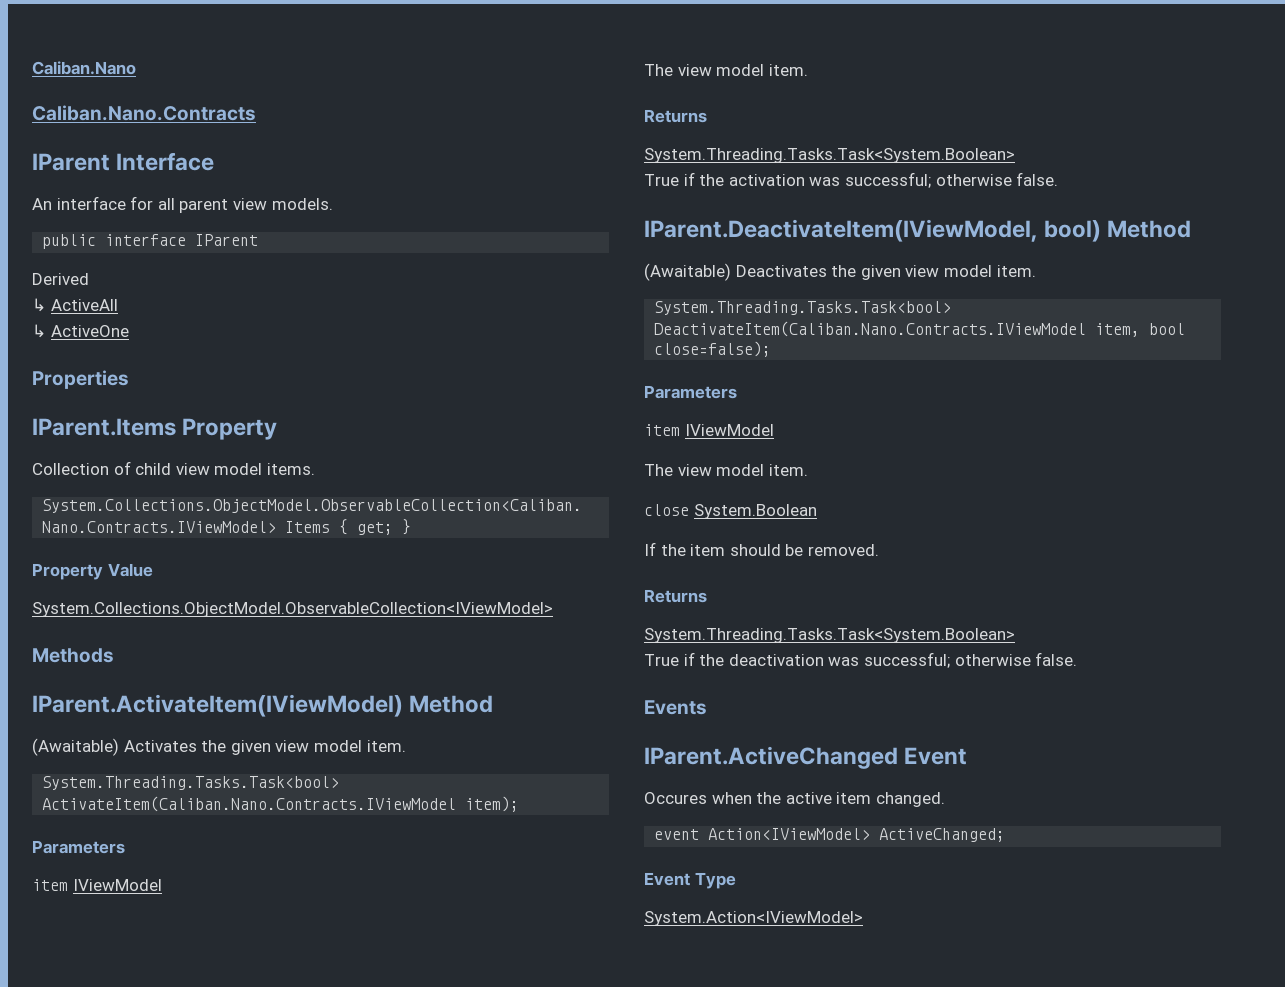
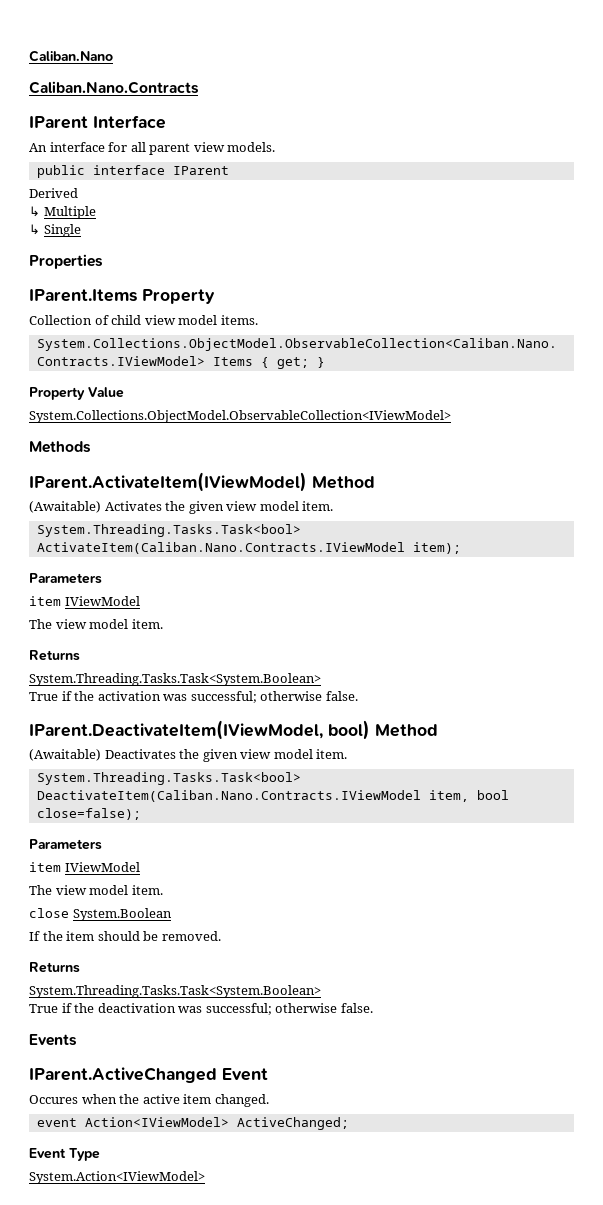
- ↳ ActiveAll
- ↳ ActiveOne
+ ↳ Multiple
+ ↳ Single

